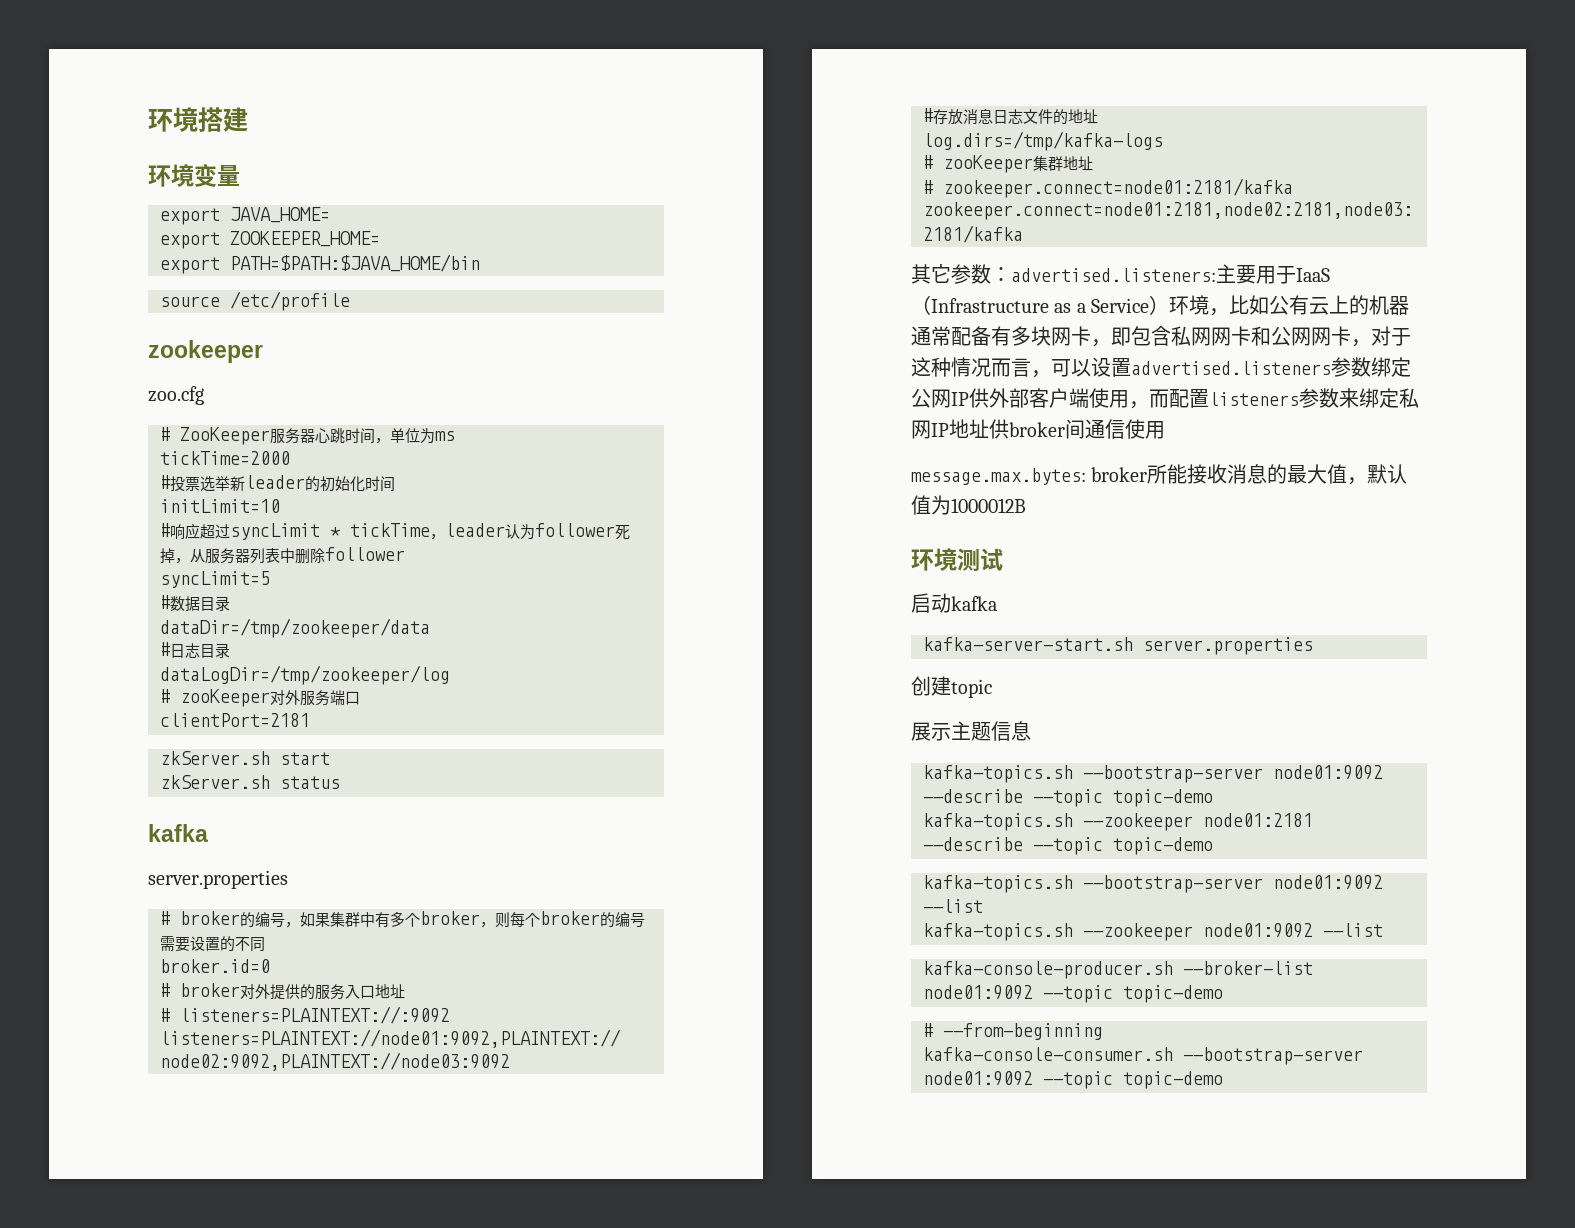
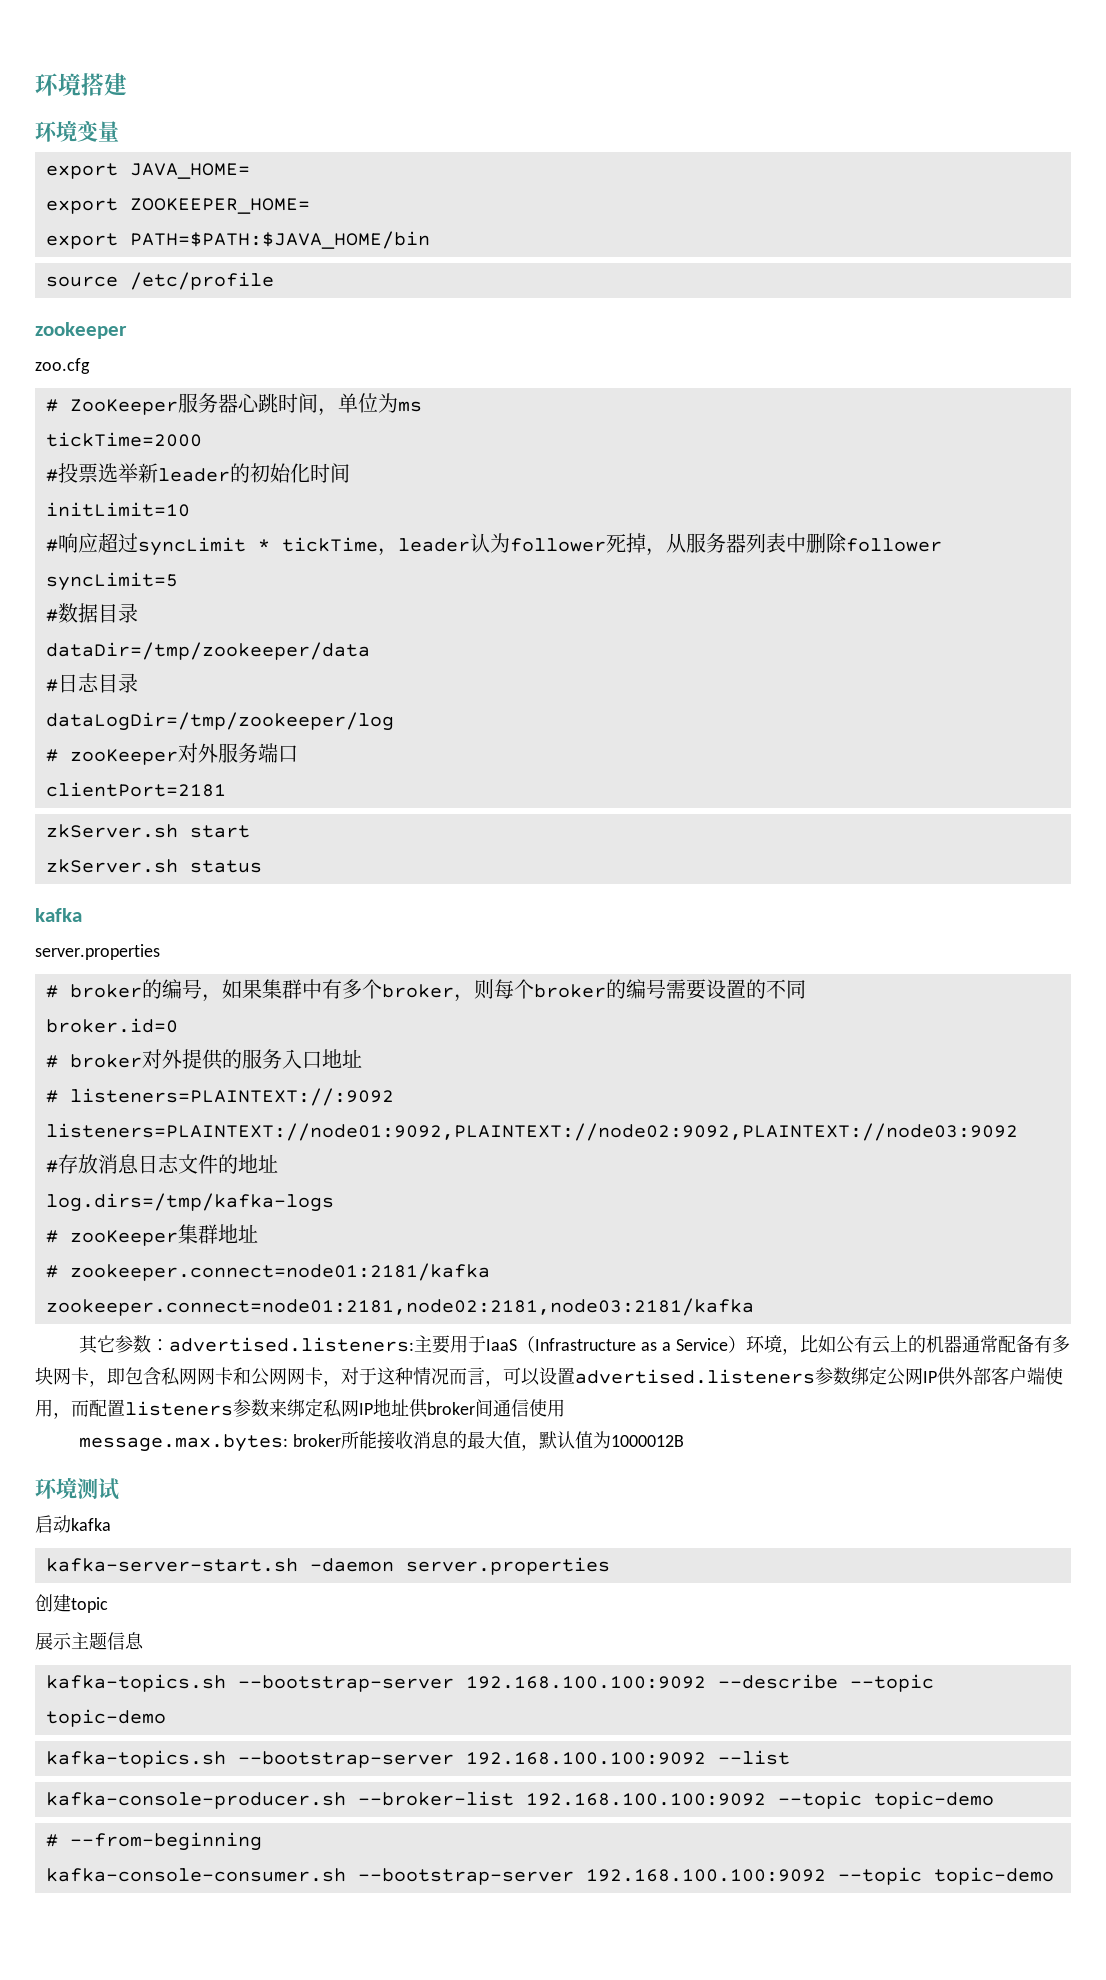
- kafka-server-start.sh server.properties
+ kafka-server-start.sh -daemon server.properties
- kafka-topics.sh --bootstrap-server node01:9092 --describe --topic topic-demo
- kafka-topics.sh --zookeeper node01:2181 --describe --topic topic-demo
+ kafka-topics.sh --bootstrap-server 192.168.100.100:9092 --describe --topic topic-demo
- kafka-topics.sh --bootstrap-server node01:9092 --list
- kafka-topics.sh --zookeeper node01:9092 --list
+ kafka-topics.sh --bootstrap-server 192.168.100.100:9092 --list
- kafka-console-producer.sh --broker-list node01:9092 --topic topic-demo
+ kafka-console-producer.sh --broker-list 192.168.100.100:9092 --topic topic-demo
- kafka-console-consumer.sh --bootstrap-server node01:9092 --topic topic-demo
+ kafka-console-consumer.sh --bootstrap-server 192.168.100.100:9092 --topic topic-demo

